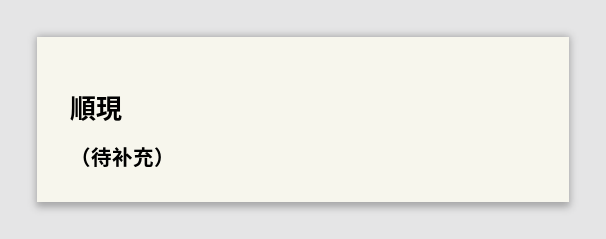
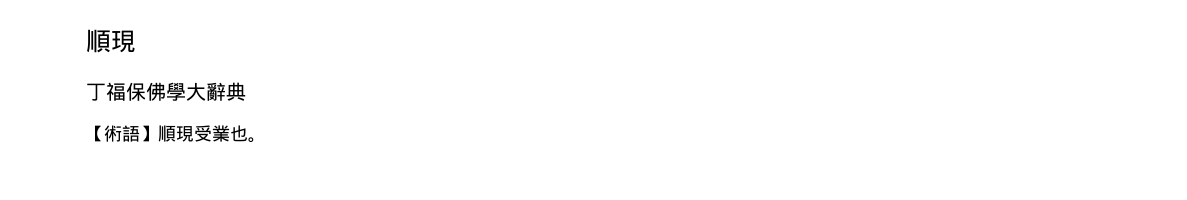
- （待补充）
+ 丁福保佛學大辭典
+ 【術語】順現受業也。

